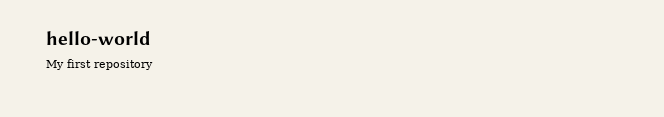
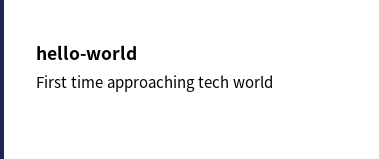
- My first repository
+ First time approaching tech world

